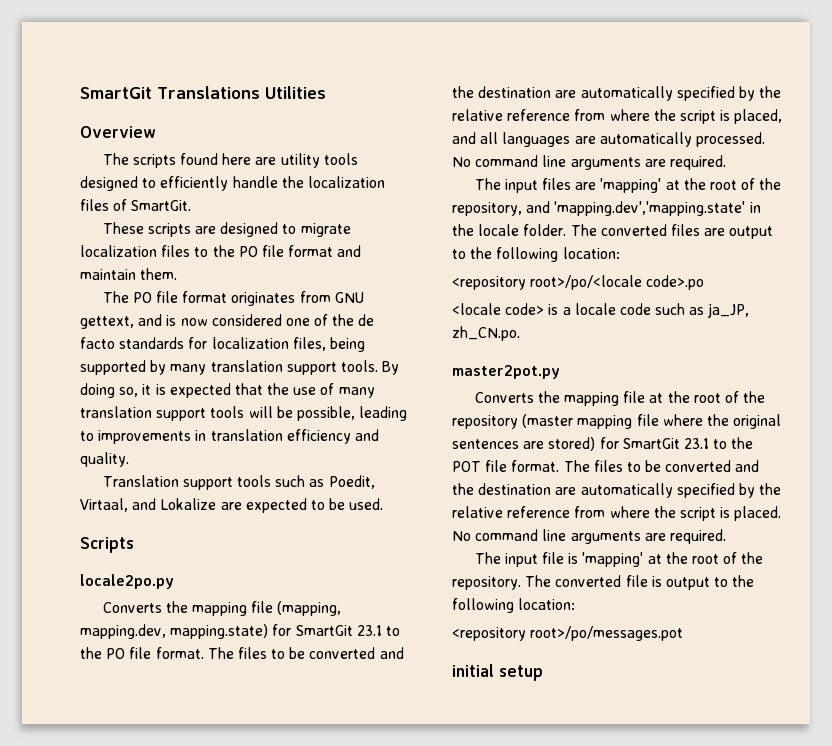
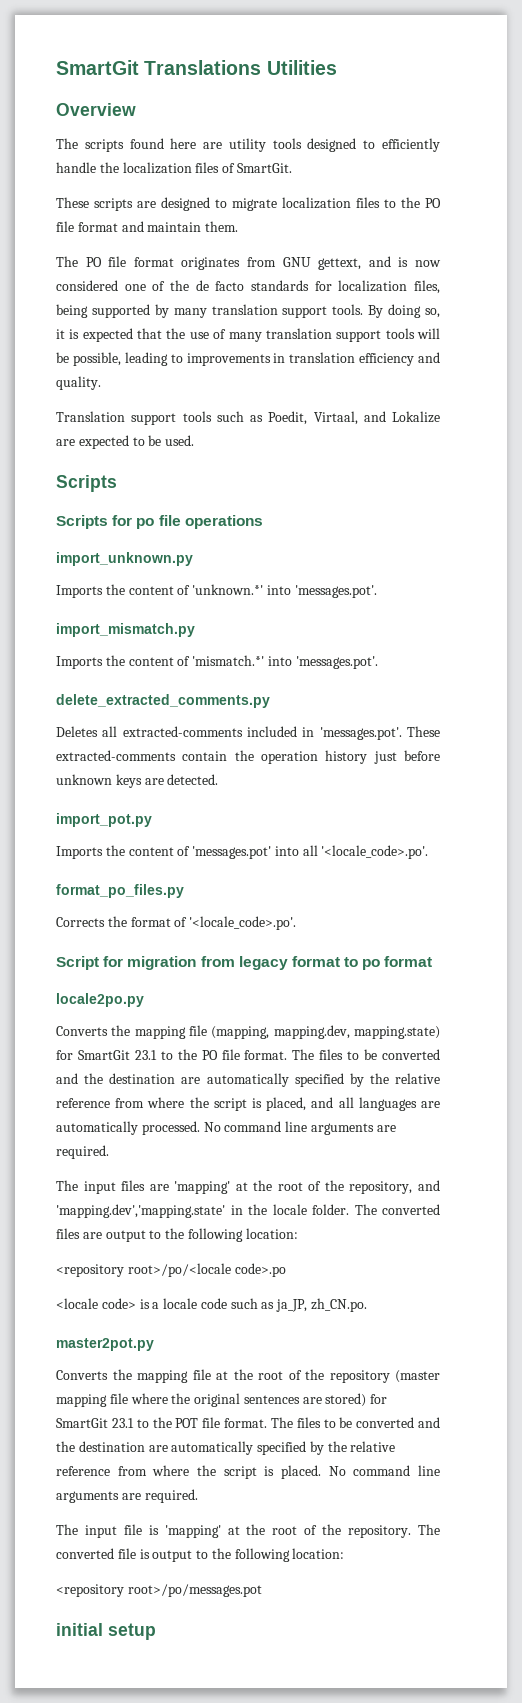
+ Scripts for po file operations
+ import_unknown.py
+ Imports the content of 'unknown.*' into 'messages.pot'.
+ import_mismatch.py
+ Imports the content of 'mismatch.*' into 'messages.pot'.
+ delete_extracted_comments.py
+ Deletes all extracted-comments included in 'messages.pot'. These extracted-comments contain the operation history just before unknown keys are detected.
+ import_pot.py
+ Imports the content of 'messages.pot' into all '<locale_code>.po'.
+ format_po_files.py
+ Corrects the format of '<locale_code>.po'.
+ Script for migration from legacy format to po format

